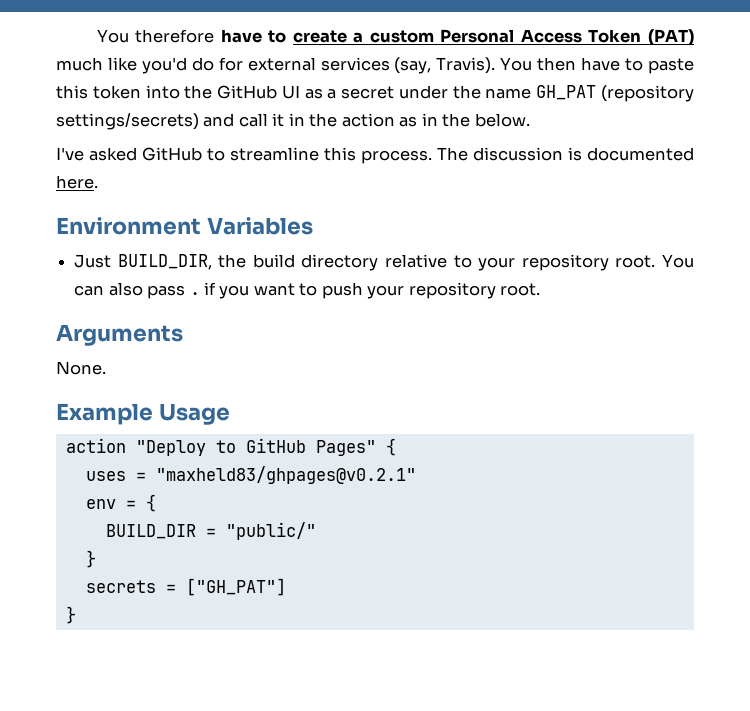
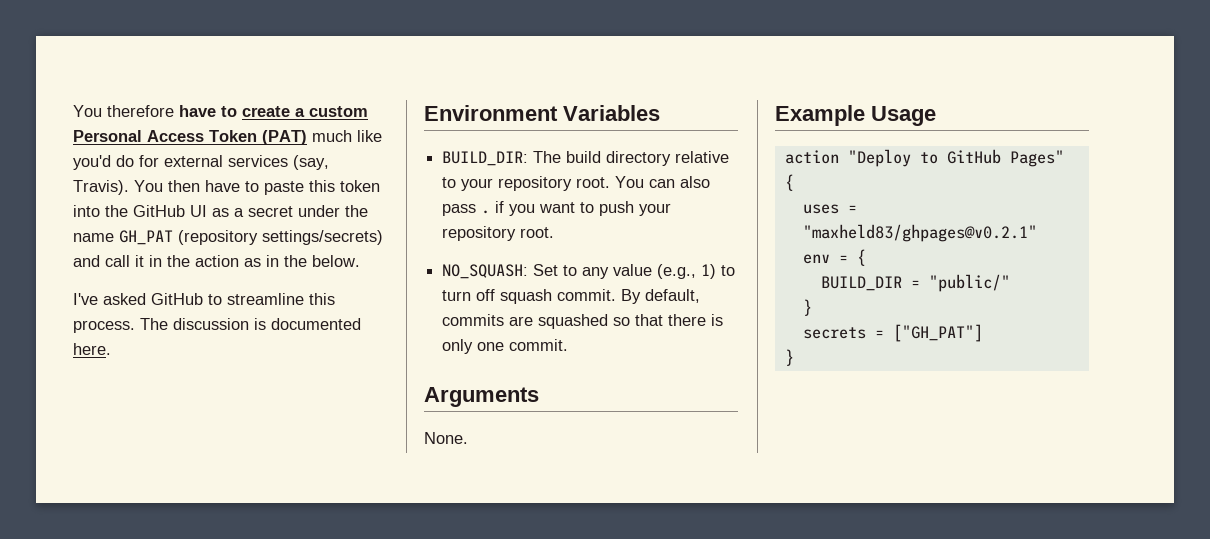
- Just BUILD_DIR, the build directory relative to your repository root.
+ BUILD_DIR: The build directory relative to your repository root.
+ NO_SQUASH: Set to any value (e.g., 1) to turn off squash commit. By default, commits are squashed so that there is only one commit.

